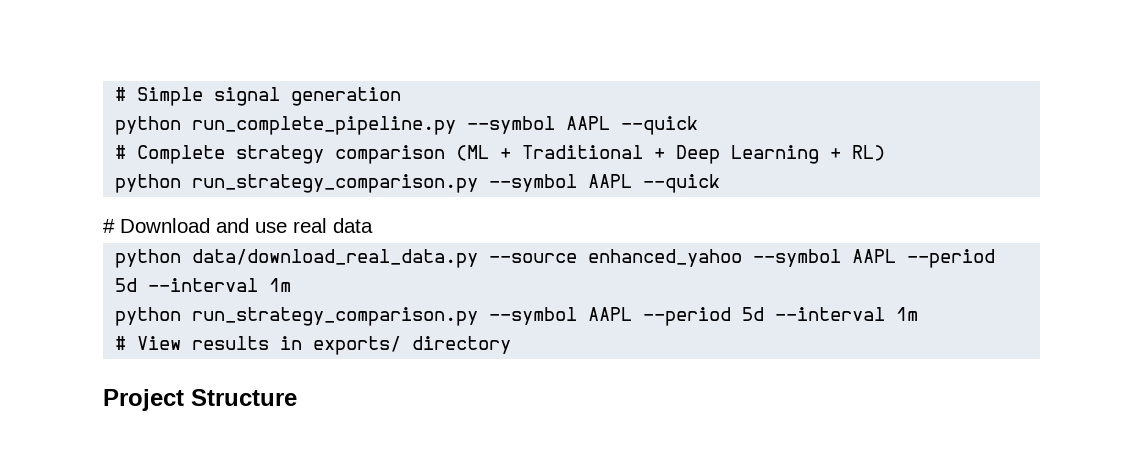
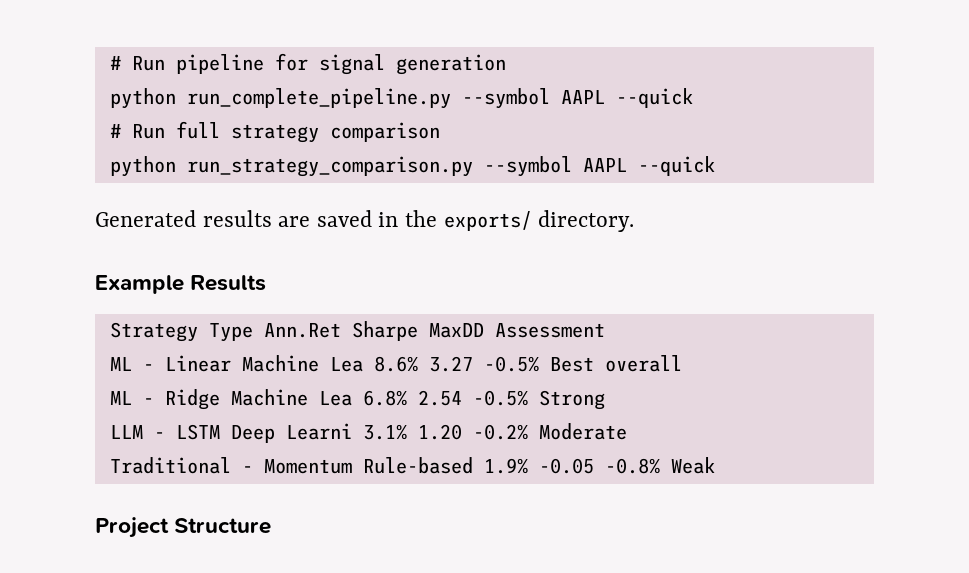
- # Simple signal generation
+ # Run pipeline for signal generation
- # Complete strategy comparison (ML + Traditional + Deep Learning + RL)
+ # Run full strategy comparison
- # Download and use real data
- python data/download_real_data.py --source enhanced_yahoo --symbol AAPL --period 5d --interval 1m
- python run_strategy_comparison.py --symbol AAPL --period 5d --interval 1m
- # View results in exports/ directory
+ Generated results are saved in the exports/ directory.
+ Example Results
+ Strategy Type Ann.Ret Sharpe MaxDD Assessment
+ ML - Linear Machine Lea 8.6% 3.27 -0.5% Best overall
+ ML - Ridge Machine Lea 6.8% 2.54 -0.5% Strong
+ LLM - LSTM Deep Learni 3.1% 1.20 -0.2% Moderate
+ Traditional - Momentum Rule-based 1.9% -0.05 -0.8% Weak

